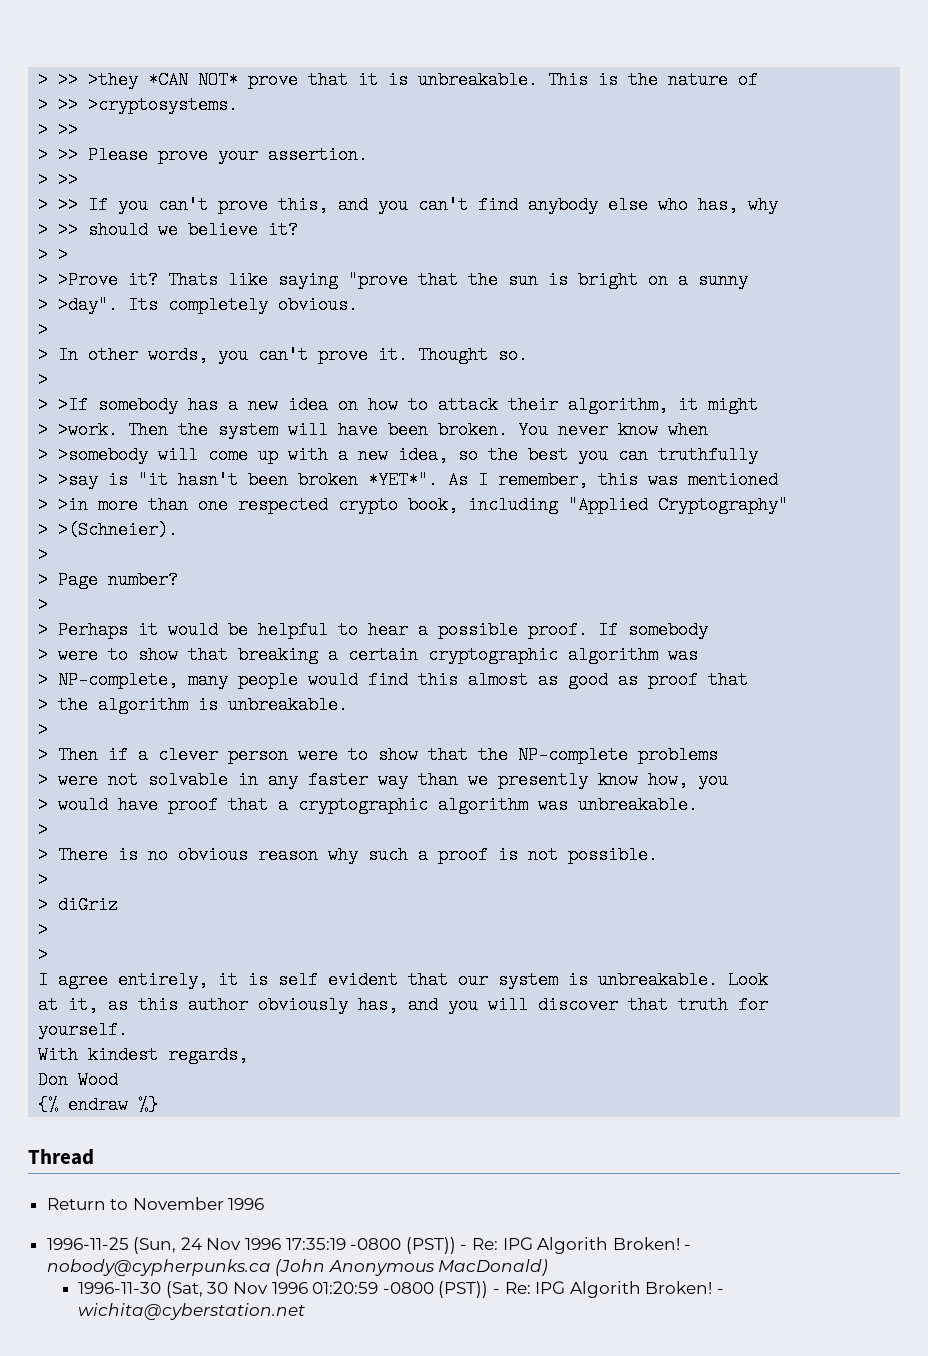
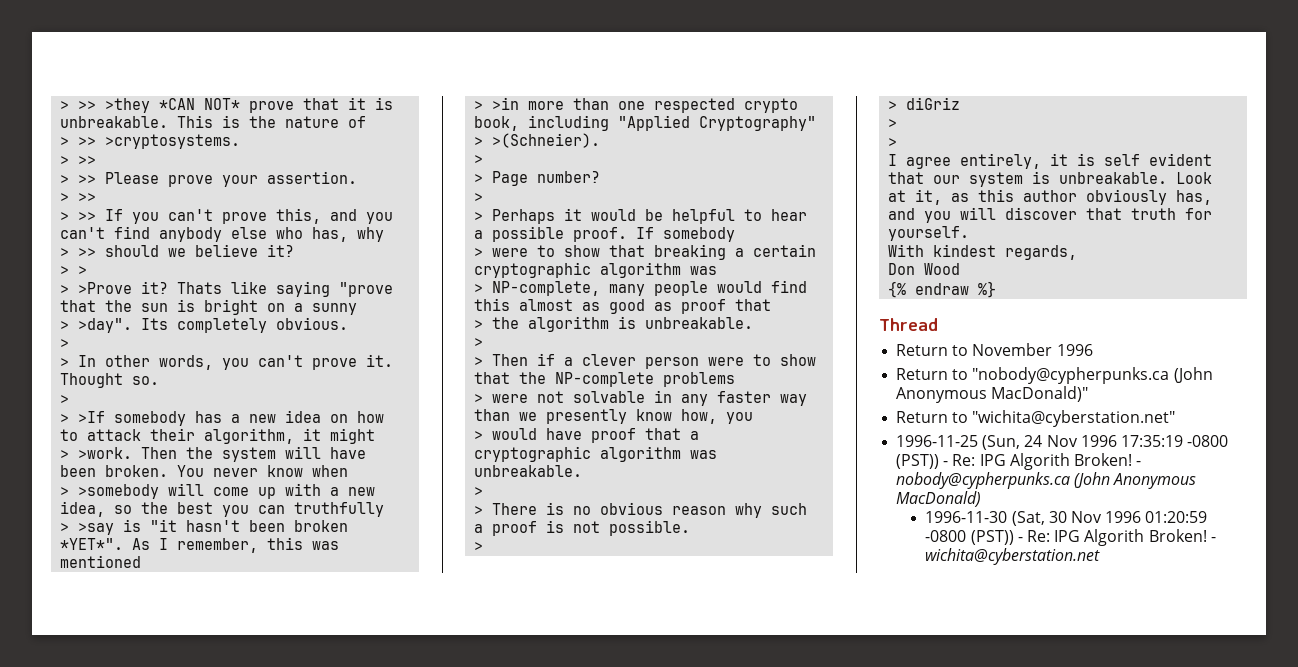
+ Return to "nobody@cypherpunks.ca (John Anonymous MacDonald)"
+ Return to "wichita@cyberstation.net"

